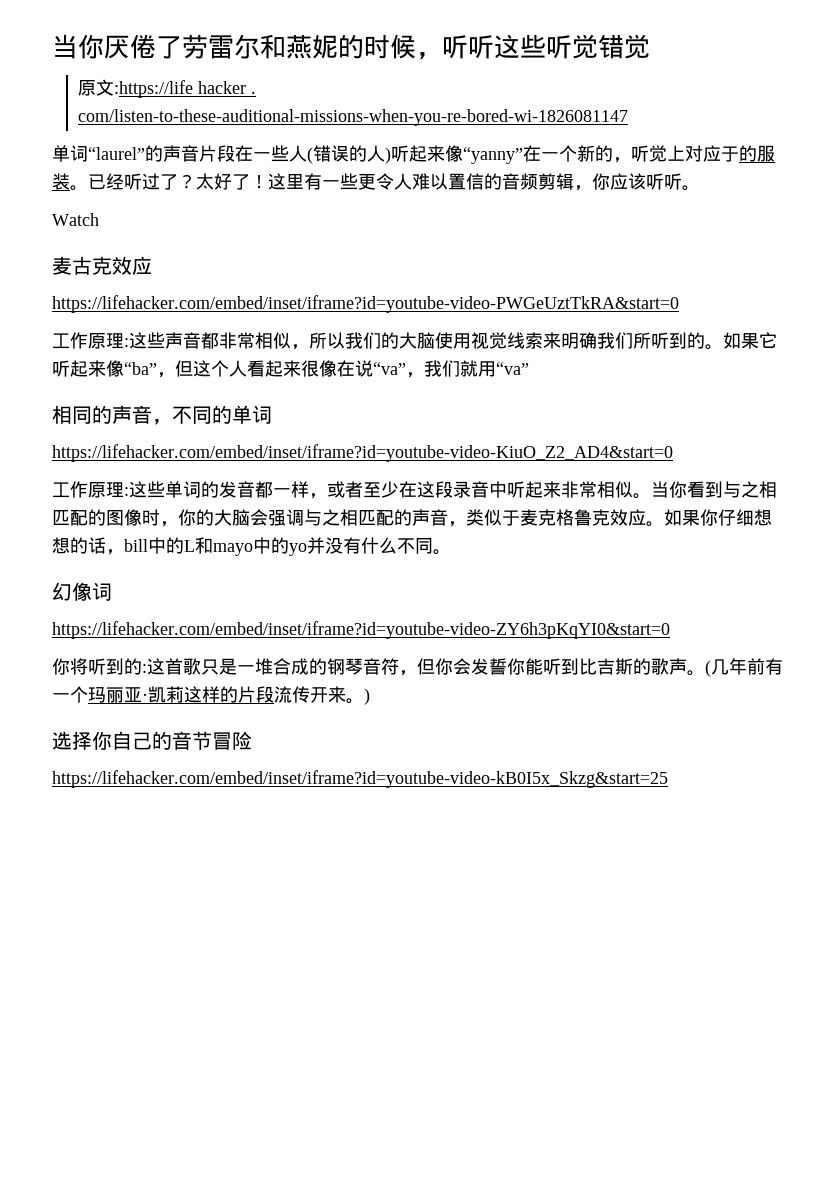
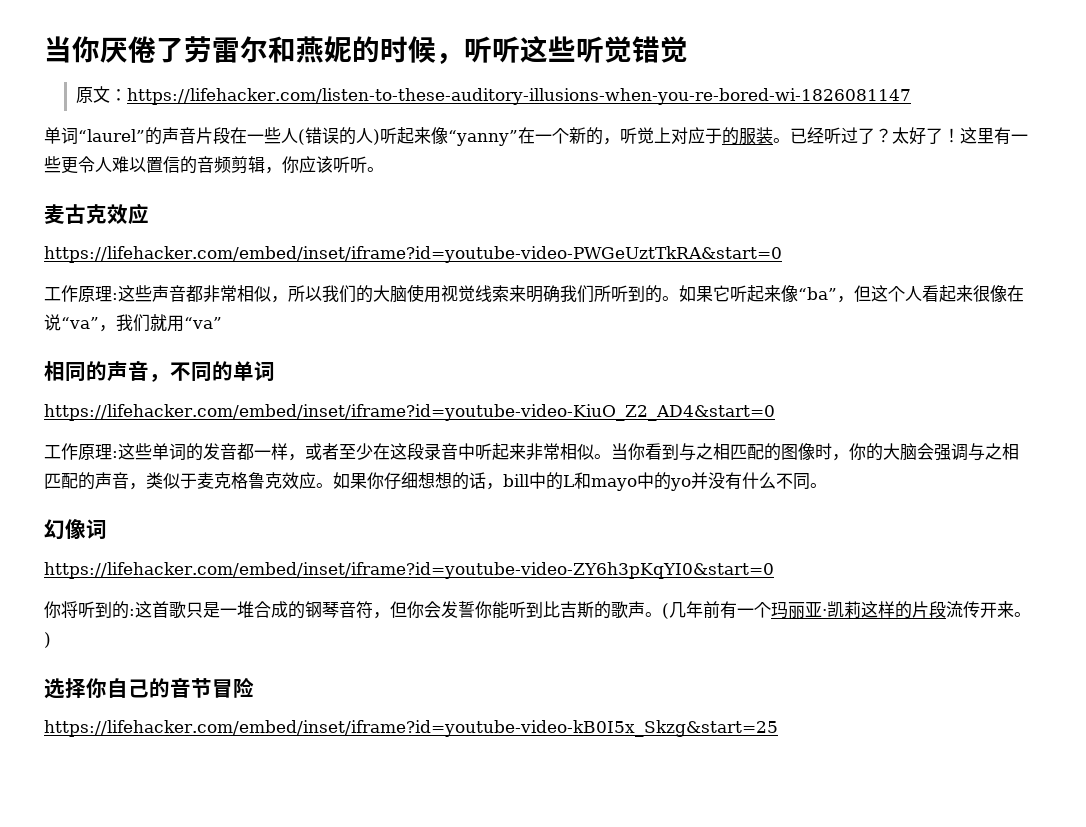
- 原文:https://life hacker . com/listen-to-these-auditional-missions-when-you-re-bored-wi-1826081147
+ 原文：https://lifehacker.com/listen-to-these-auditory-illusions-when-you-re-bored-wi-1826081147
- Watch

